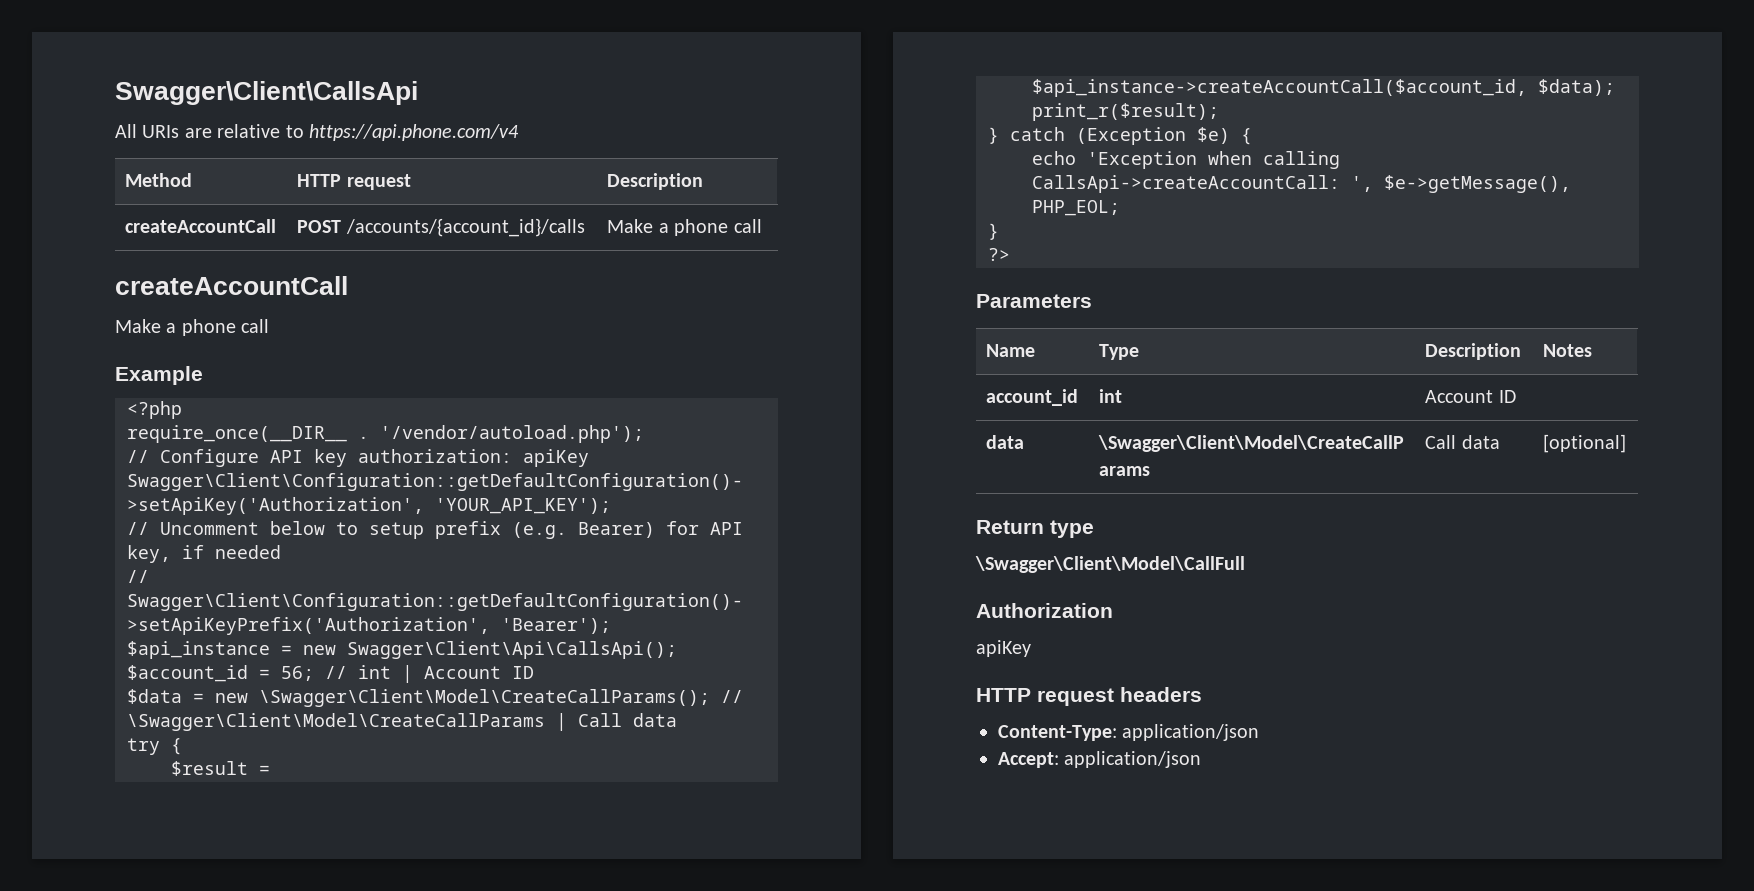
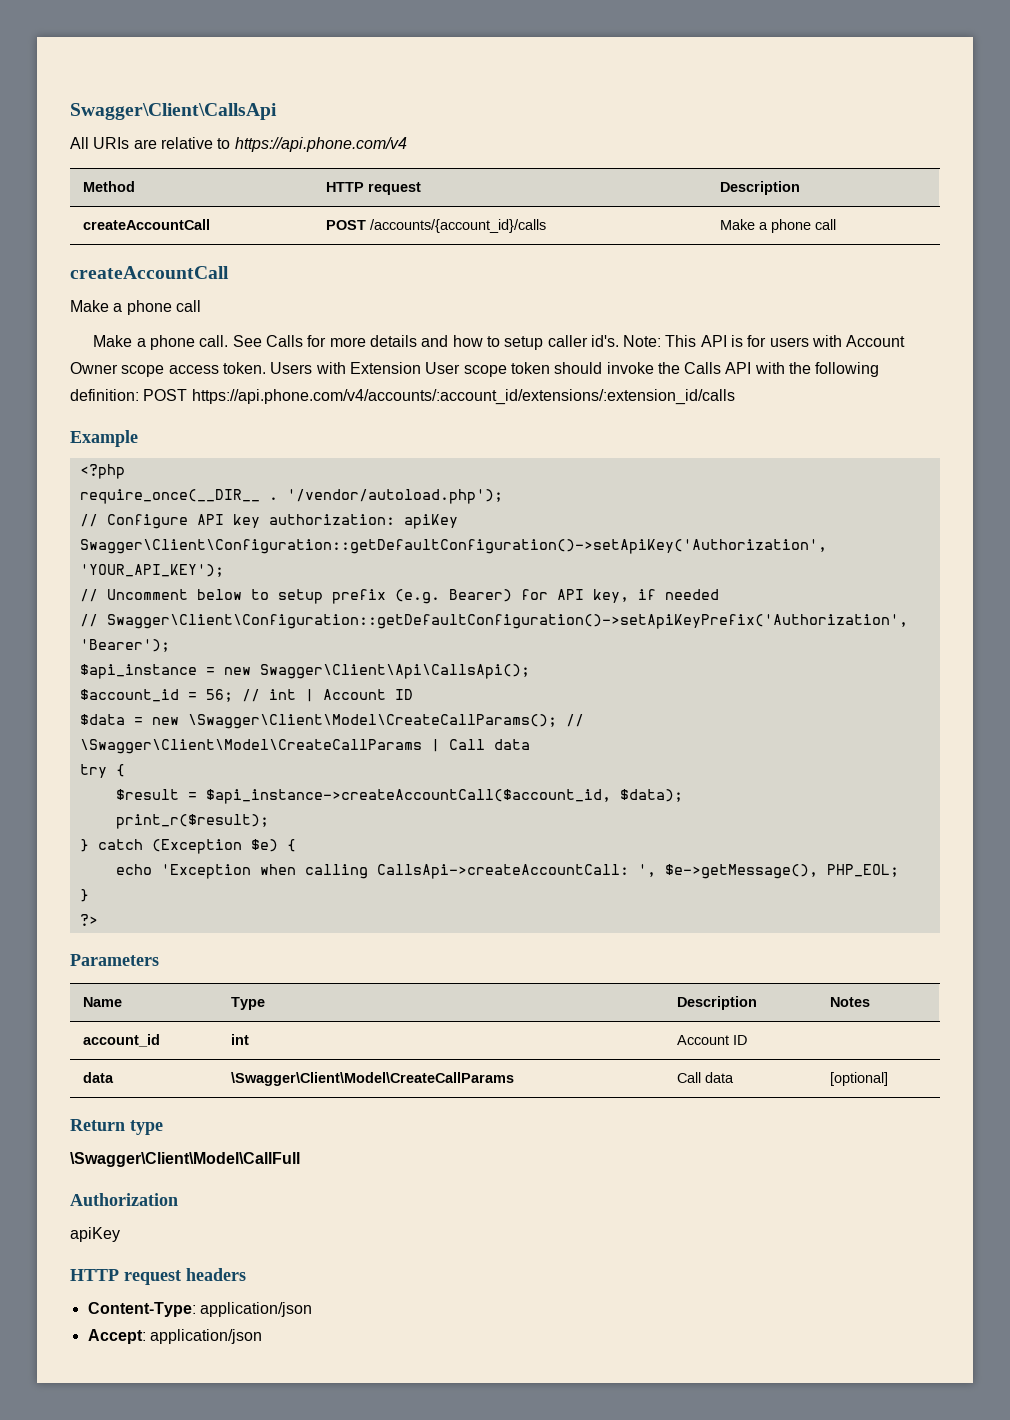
+ Make a phone call. See Calls for more details and how to setup caller id's. Note: This API is for users with Account Owner scope access token. Users with Extension User scope token should invoke the Calls API with the following definition: POST https://api.phone.com/v4/accounts/:account_id/extensions/:extension_id/calls

